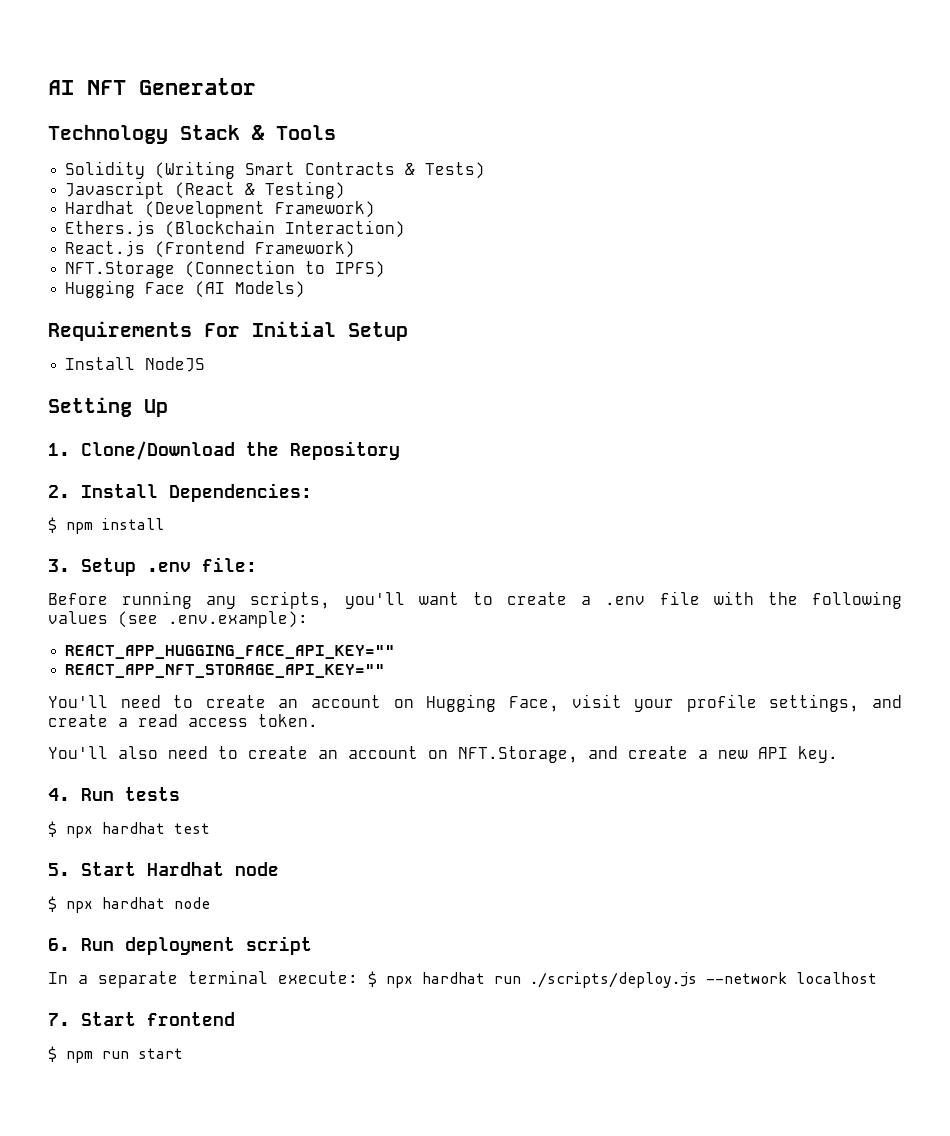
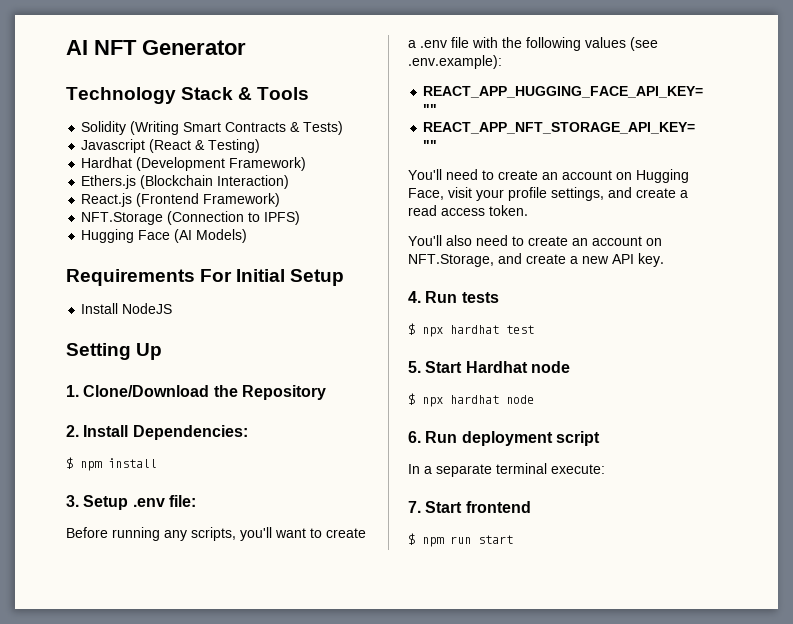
- In a separate terminal execute: $ npx hardhat run ./scripts/deploy.js --network localhost
+ In a separate terminal execute:

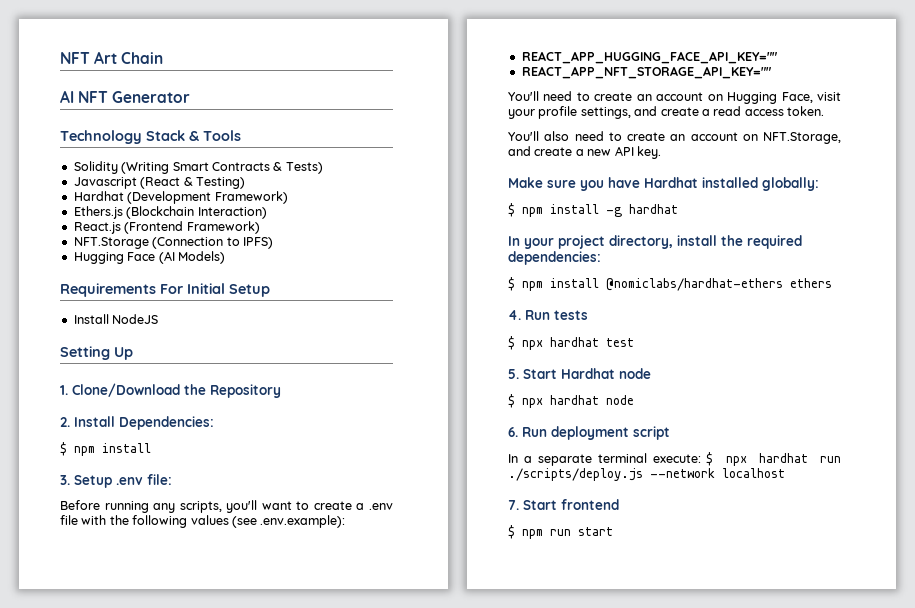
+ NFT Art Chain
+ Make sure you have Hardhat installed globally:
+ $ npm install -g hardhat
+ In your project directory, install the required dependencies:
+ $ npm install @nomiclabs/hardhat-ethers ethers
- In a separate terminal execute:
+ In a separate terminal execute: $ npx hardhat run ./scripts/deploy.js --network localhost

